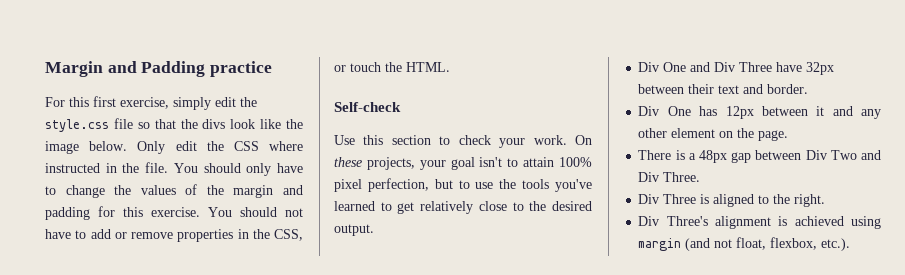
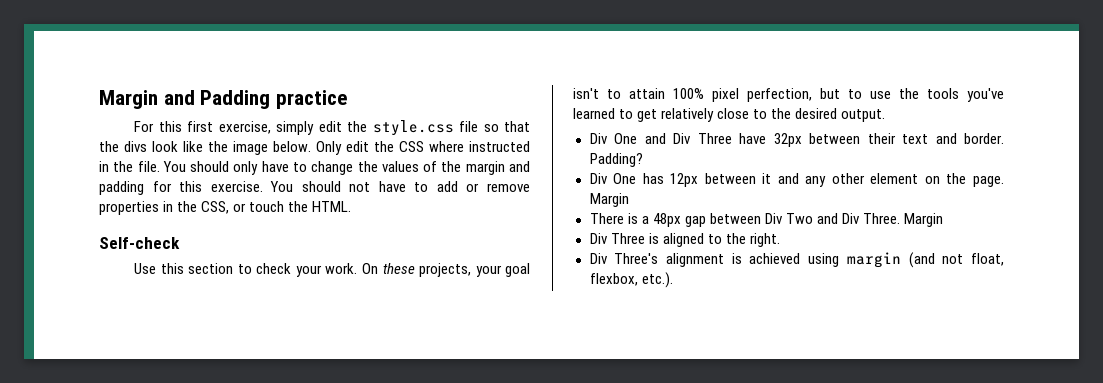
+ Padding?
- Div One has 12px between it and any other element on the page.
+ Div One has 12px between it and any other element on the page. Margin
- There is a 48px gap between Div Two and Div Three.
+ There is a 48px gap between Div Two and Div Three. Margin

